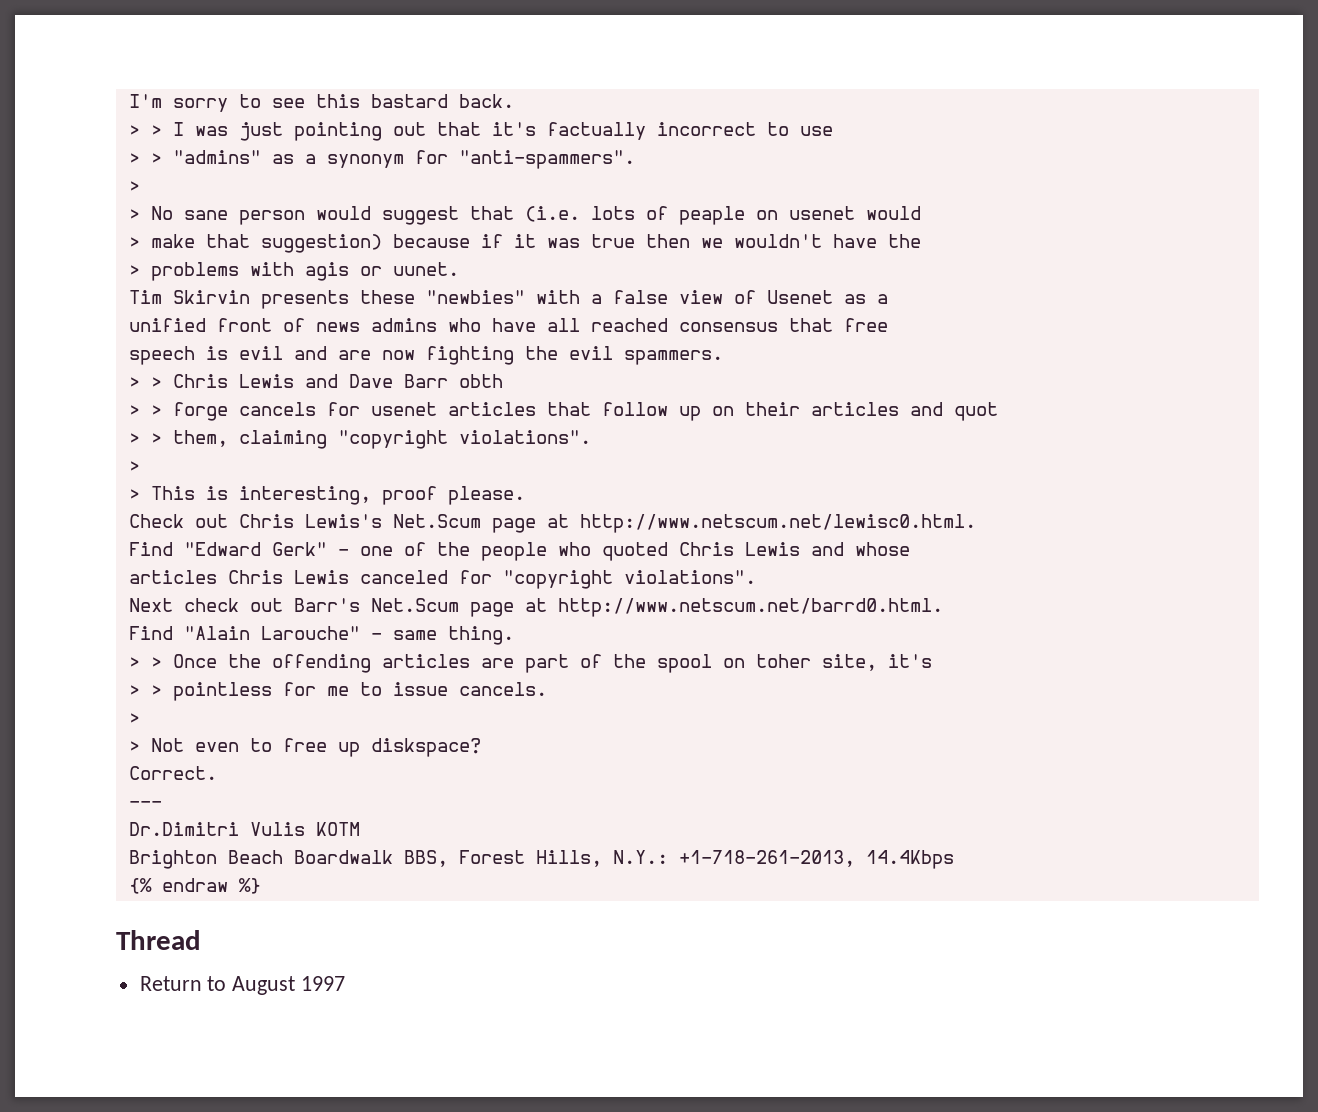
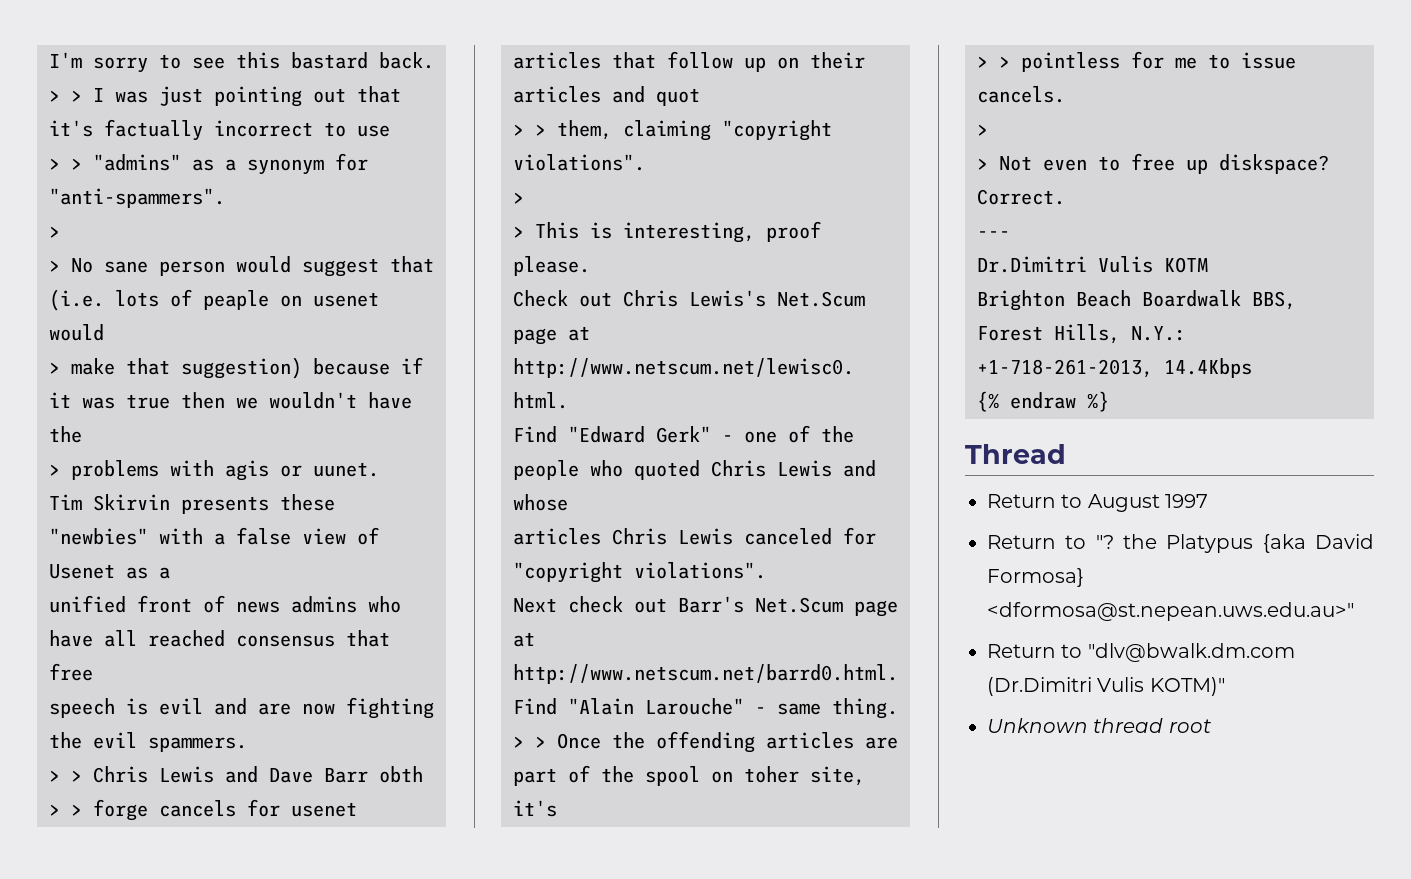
+ Return to "? the Platypus {aka David Formosa} <dformosa@st.nepean.uws.edu.au>"
+ Return to "dlv@bwalk.dm.com (Dr.Dimitri Vulis KOTM)"
+ Unknown thread root

